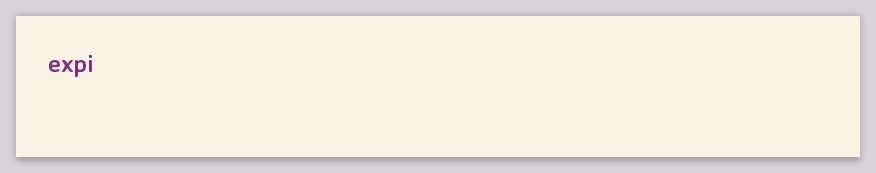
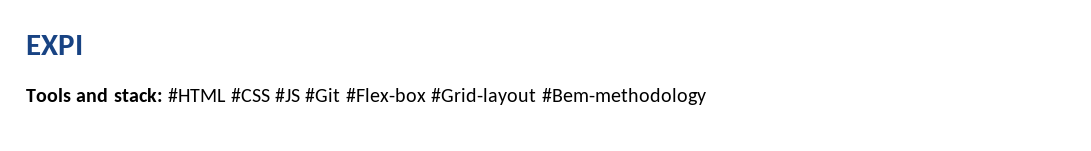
- expi
+ EXPI
+ Tools and stack: #HTML #CSS #JS #Git #Flex-box #Grid-layout #Bem-methodology

